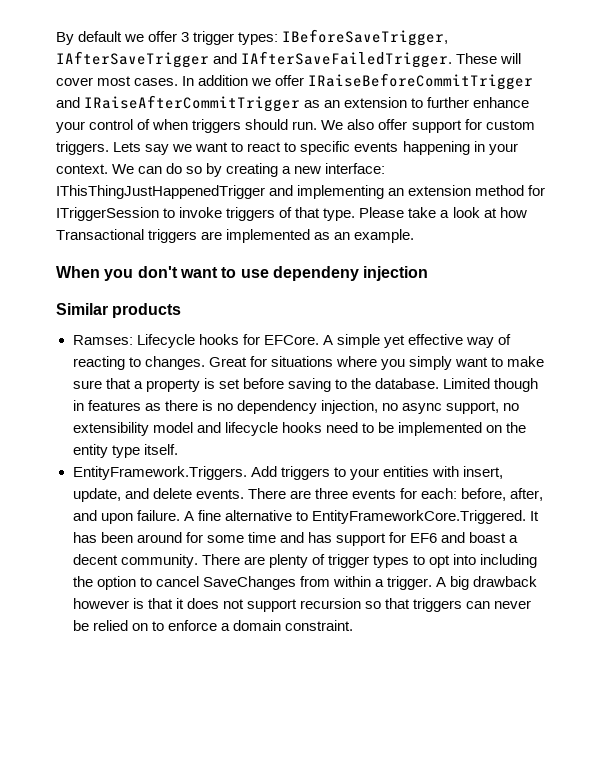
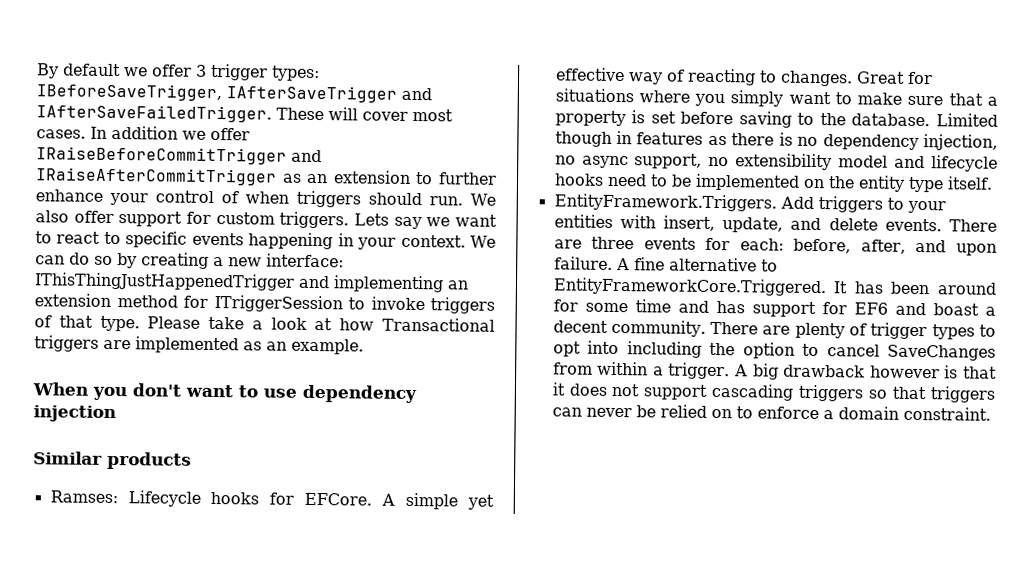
- When you don't want to use dependeny injection
+ When you don't want to use dependency injection
- A big drawback however is that it does not support recursion so that triggers can never be relied on to enforce a domain constraint.
+ A big drawback however is that it does not support cascading triggers so that triggers can never be relied on to enforce a domain constraint.

